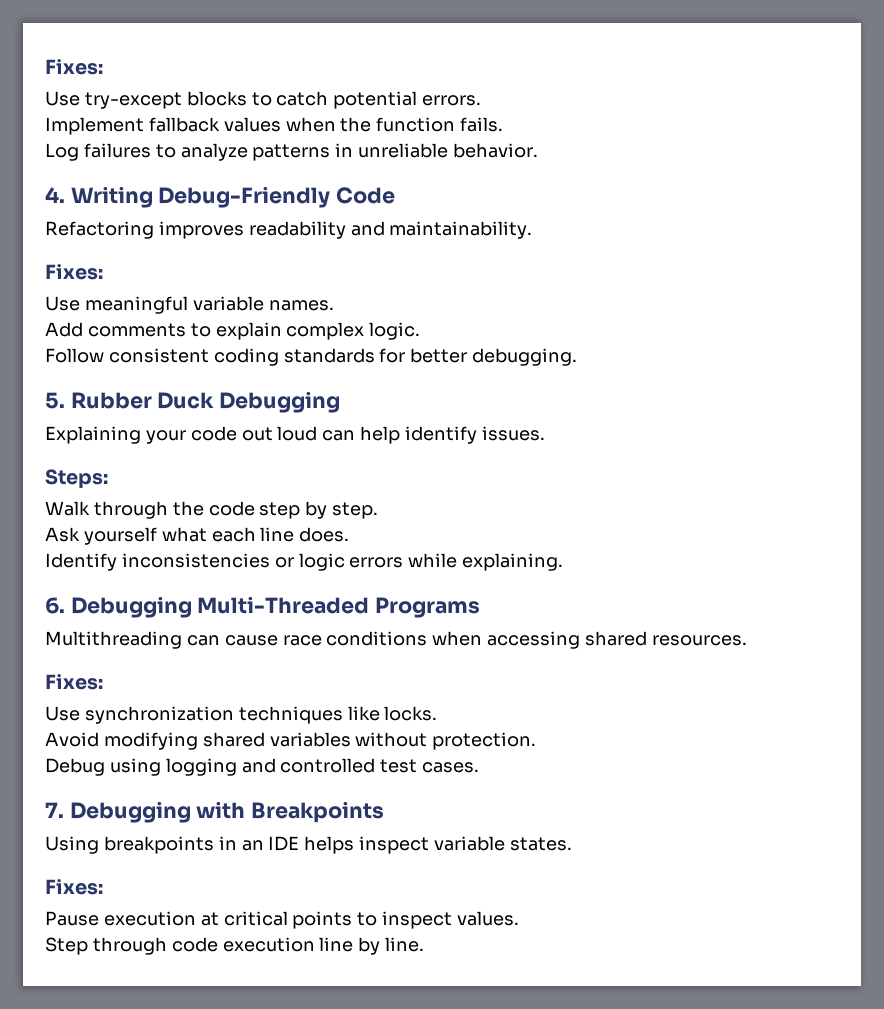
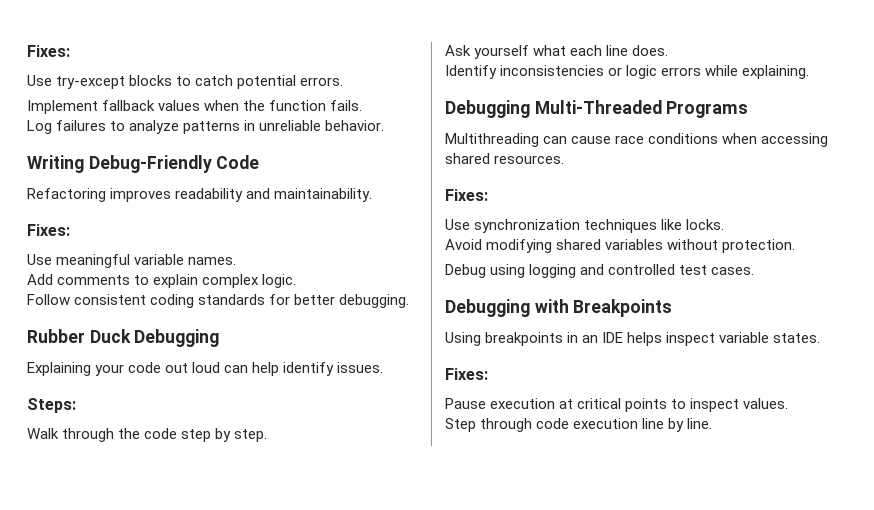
- 4. Writing Debug-Friendly Code
+ Writing Debug-Friendly Code
- 5. Rubber Duck Debugging
+ Rubber Duck Debugging
- 6. Debugging Multi-Threaded Programs
+ Debugging Multi-Threaded Programs
- 7. Debugging with Breakpoints
+ Debugging with Breakpoints

